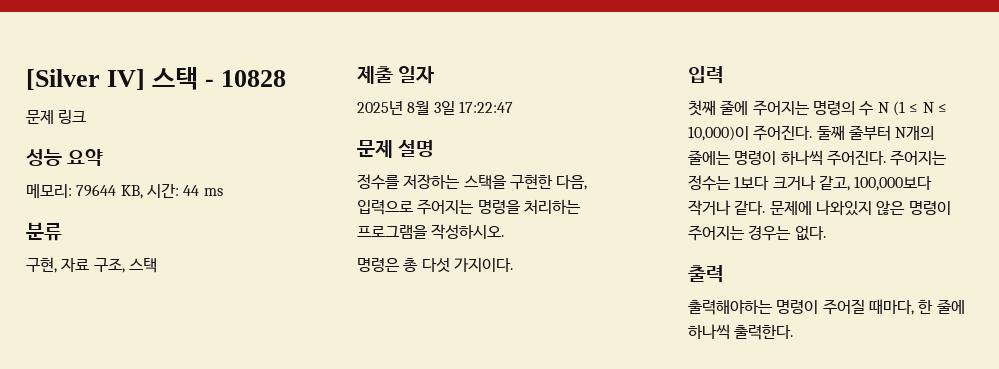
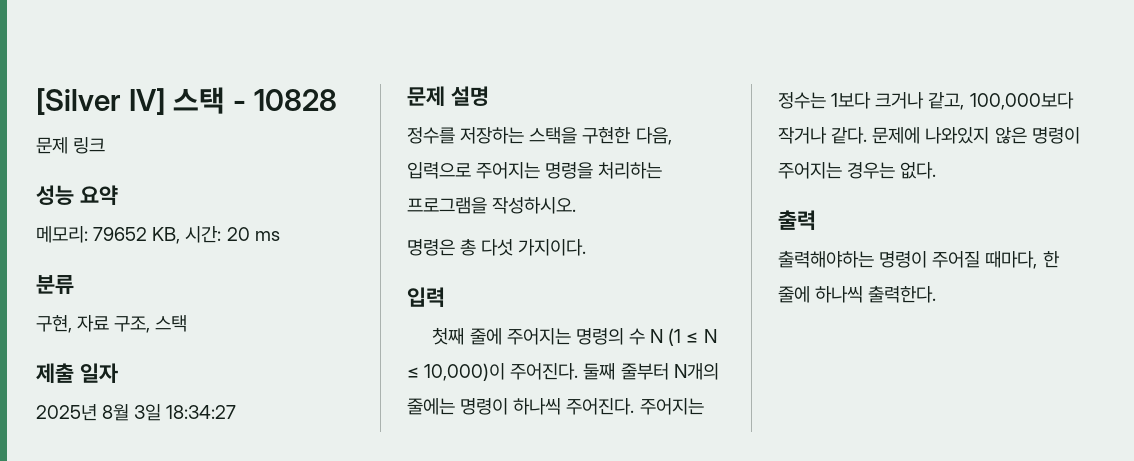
- 메모리: 79644 KB, 시간: 44 ms
+ 메모리: 79652 KB, 시간: 20 ms
- 2025년 8월 3일 17:22:47
+ 2025년 8월 3일 18:34:27

